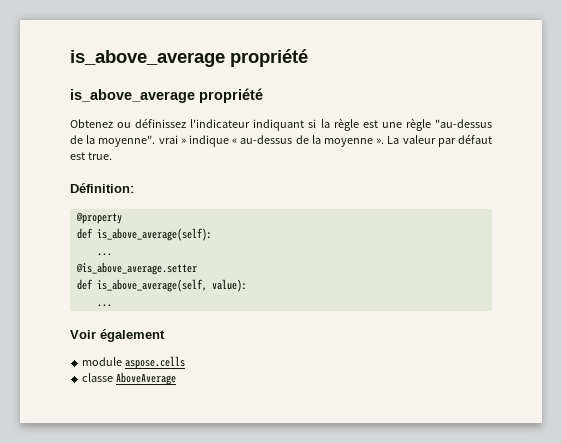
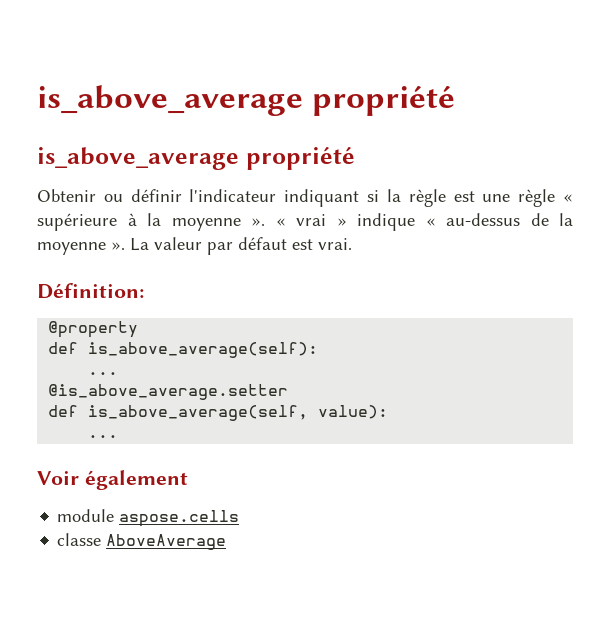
- Obtenez ou définissez l'indicateur indiquant si la règle est une règle "au-dessus de la moyenne". vrai » indique « au-dessus de la moyenne ».
+ Obtenir ou définir l'indicateur indiquant si la règle est une règle « supérieure à la moyenne ». « vrai » indique « au-dessus de la moyenne ».
- La valeur par défaut est true.
+ La valeur par défaut est vrai.

